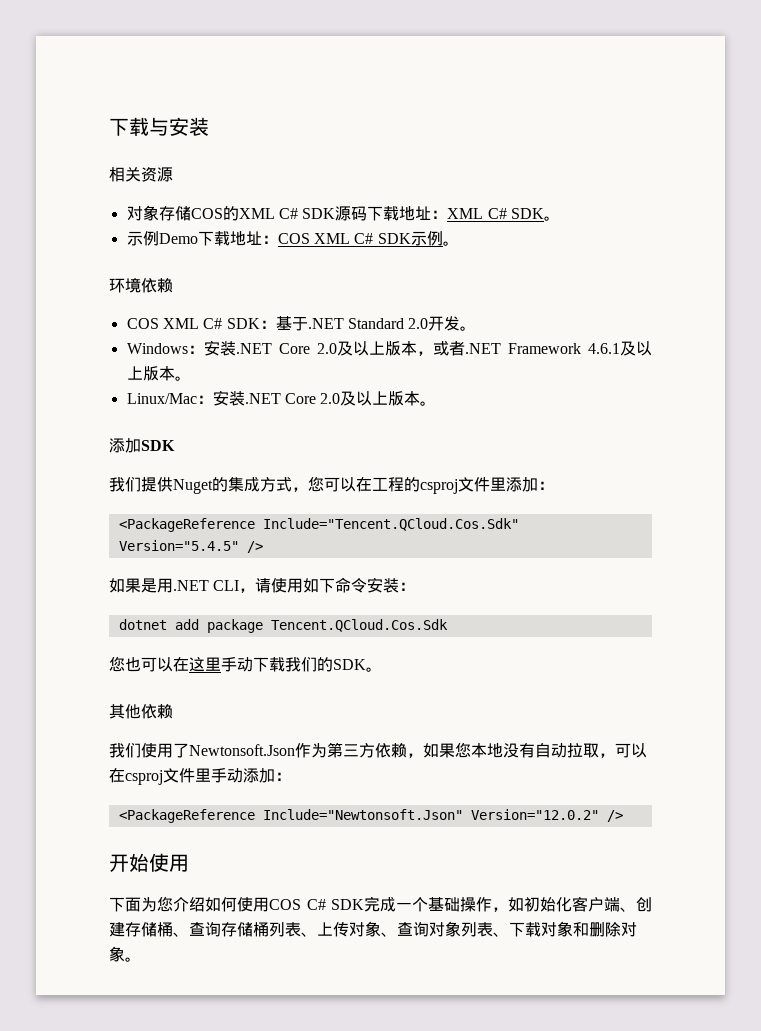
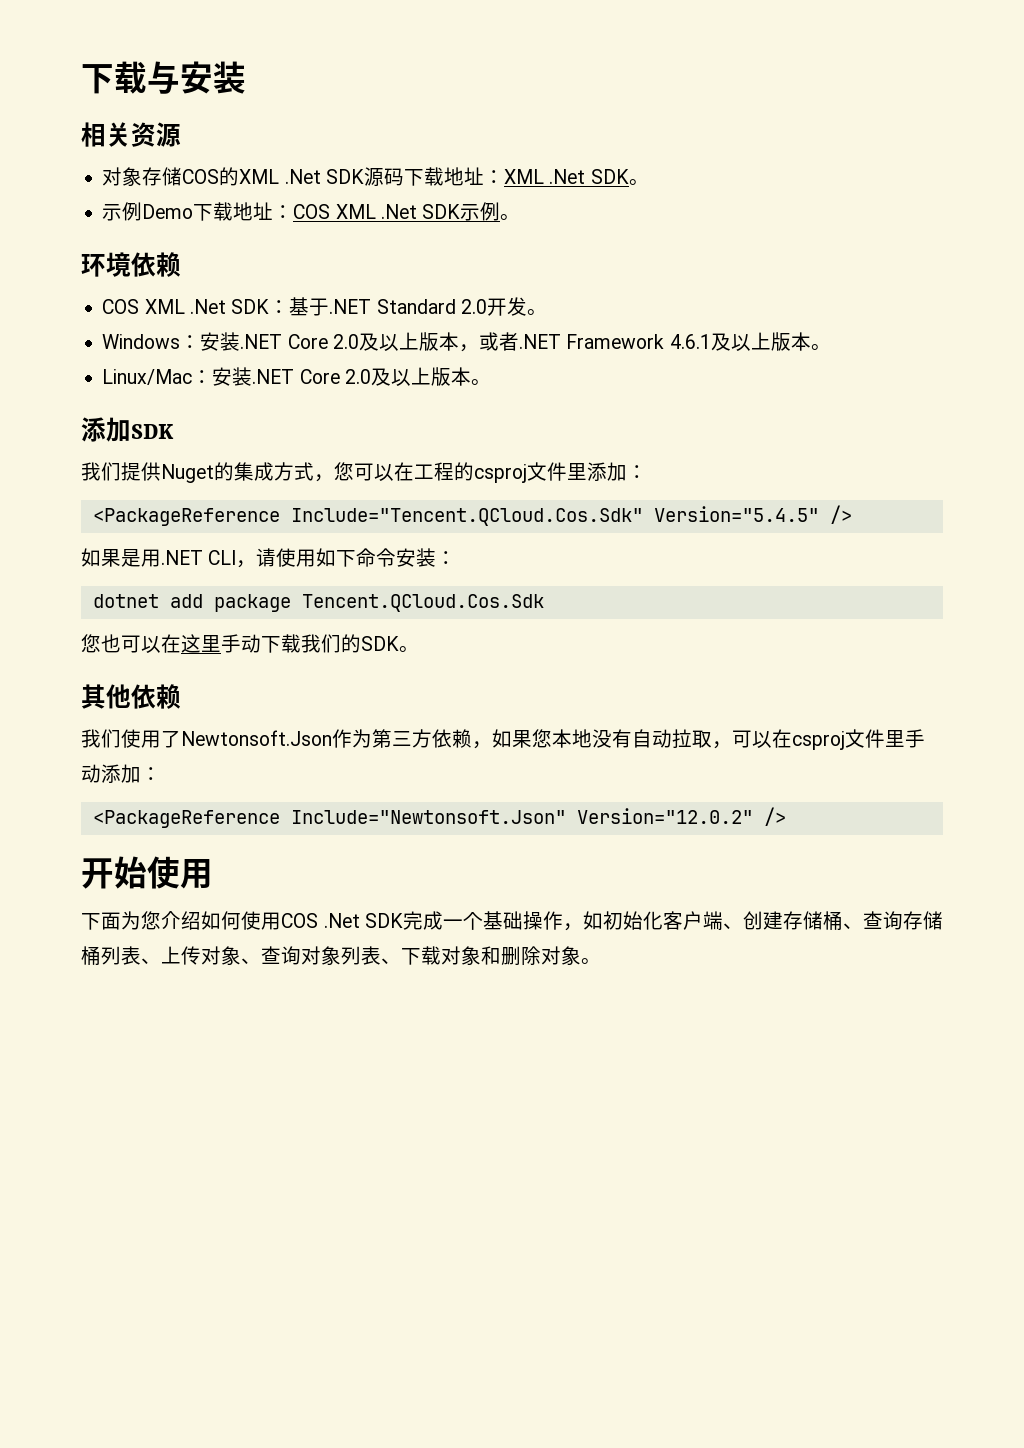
- 对象存储COS的XML C# SDK源码下载地址：XML C# SDK。
+ 对象存储COS的XML .Net SDK源码下载地址：XML .Net SDK。
- 示例Demo下载地址：COS XML C# SDK示例。
+ 示例Demo下载地址：COS XML .Net SDK示例。
- COS XML C# SDK：基于.NET Standard 2.0开发。
+ COS XML .Net SDK：基于.NET Standard 2.0开发。
- 下面为您介绍如何使用COS C# SDK完成一个基础操作，如初始化客户端、创建存储桶、查询存储桶列表、上传对象、查询对象列表、下载对象和删除对象。
+ 下面为您介绍如何使用COS .Net SDK完成一个基础操作，如初始化客户端、创建存储桶、查询存储桶列表、上传对象、查询对象列表、下载对象和删除对象。

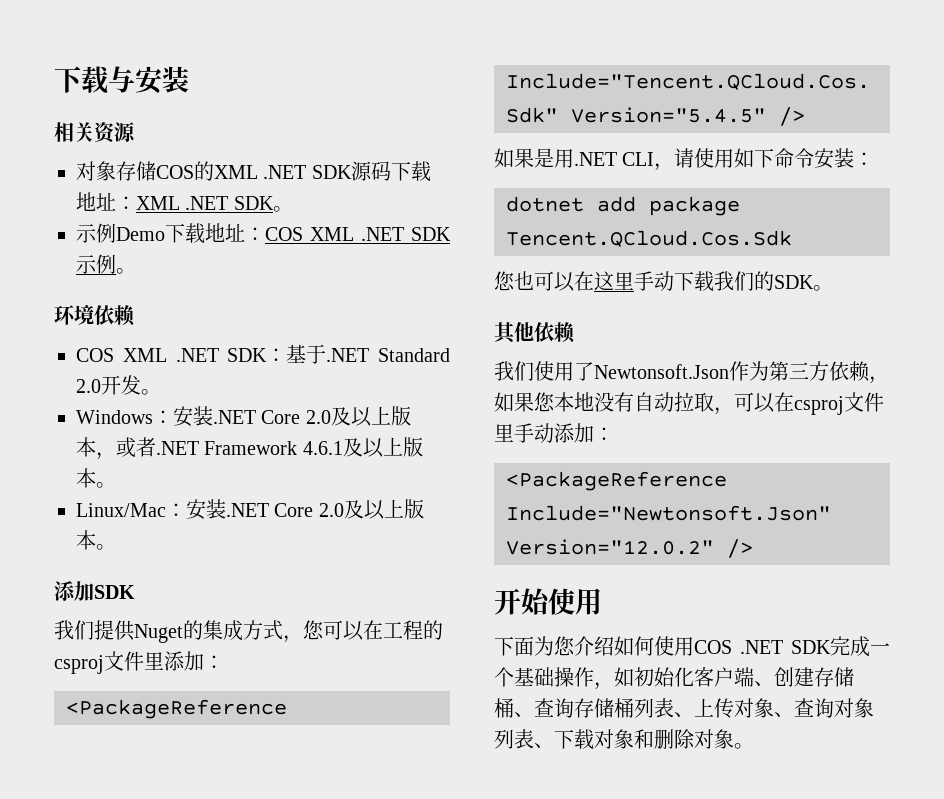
- 对象存储COS的XML .Net SDK源码下载地址：XML .Net SDK。
+ 对象存储COS的XML .NET SDK源码下载地址：XML .NET SDK。
- 示例Demo下载地址：COS XML .Net SDK示例。
+ 示例Demo下载地址：COS XML .NET SDK示例。
- COS XML .Net SDK：基于.NET Standard 2.0开发。
+ COS XML .NET SDK：基于.NET Standard 2.0开发。
- 下面为您介绍如何使用COS .Net SDK完成一个基础操作，如初始化客户端、创建存储桶、查询存储桶列表、上传对象、查询对象列表、下载对象和删除对象。
+ 下面为您介绍如何使用COS .NET SDK完成一个基础操作，如初始化客户端、创建存储桶、查询存储桶列表、上传对象、查询对象列表、下载对象和删除对象。

